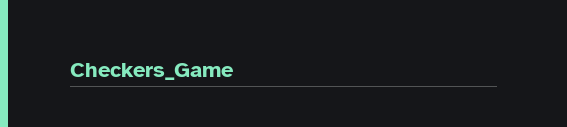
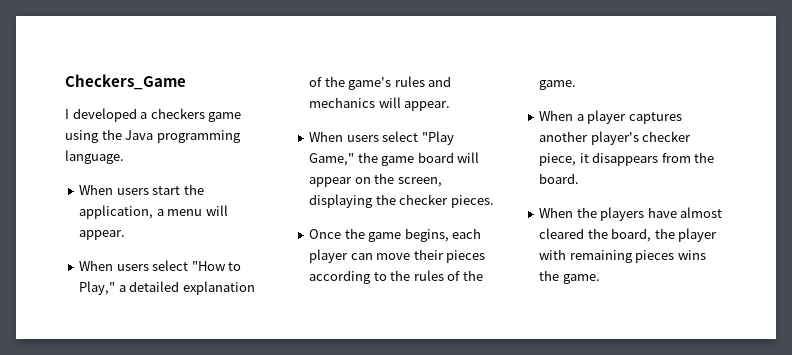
+ I developed a checkers game using the Java programming language.
+ When users start the application, a menu will appear.
+ When users select "How to Play," a detailed explanation of the game's rules and mechanics will appear.
+ When users select "Play Game," the game board will appear on the screen, displaying the checker pieces.
+ Once the game begins, each player can move their pieces according to the rules of the game.
+ When a player captures another player's checker piece, it disappears from the board.
+ When the players have almost cleared the board, the player with remaining pieces wins the game.

